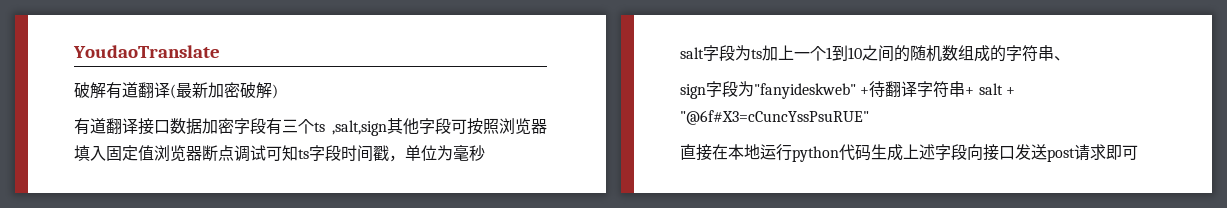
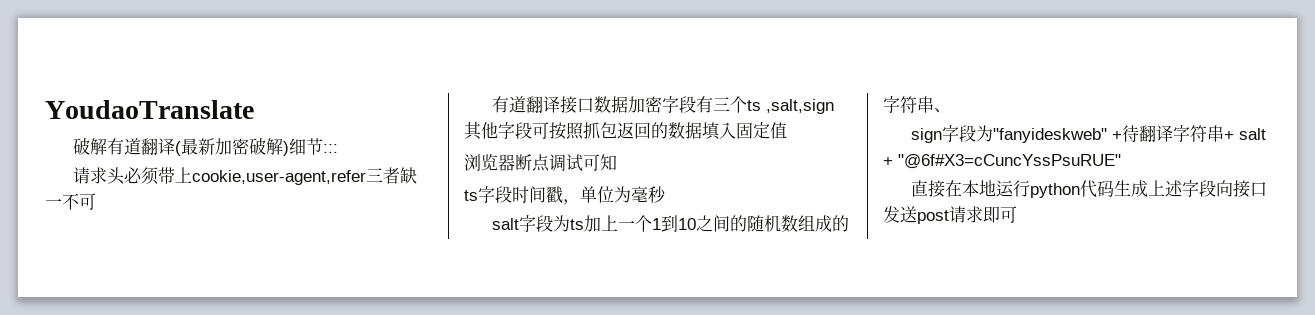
- 破解有道翻译(最新加密破解)
+ 破解有道翻译(最新加密破解)细节:::
+ 请求头必须带上cookie,user-agent,refer三者缺一不可
- 有道翻译接口数据加密字段有三个ts ,salt,sign其他字段可按照浏览器填入固定值浏览器断点调试可知ts字段时间戳，单位为毫秒
+ 有道翻译接口数据加密字段有三个ts ,salt,sign其他字段可按照抓包返回的数据填入固定值
+ 浏览器断点调试可知
+ ts字段时间戳，单位为毫秒

